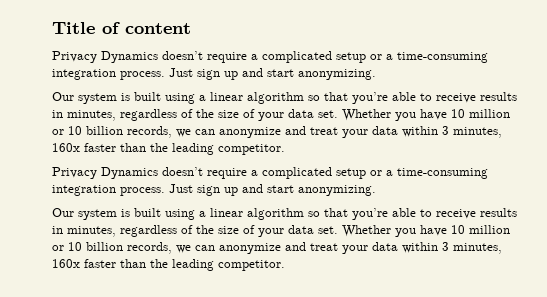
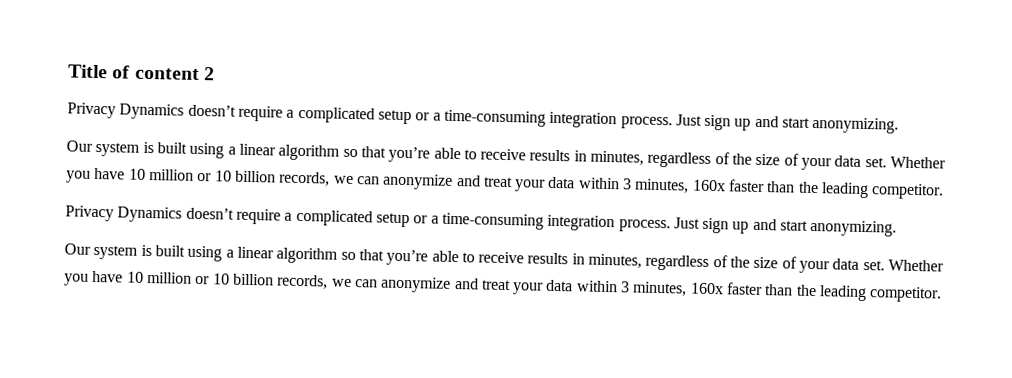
- Title of content
+ Title of content 2

